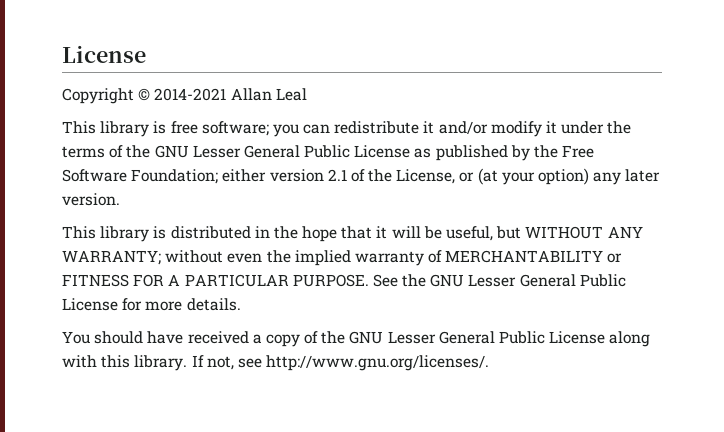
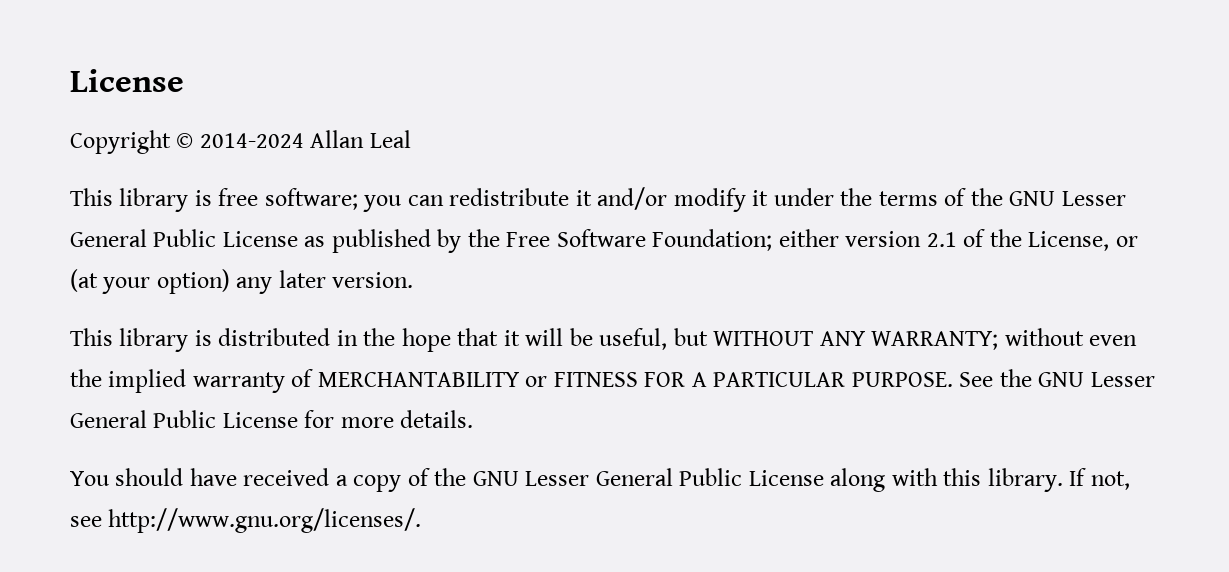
- Copyright © 2014-2021 Allan Leal
+ Copyright © 2014-2024 Allan Leal

